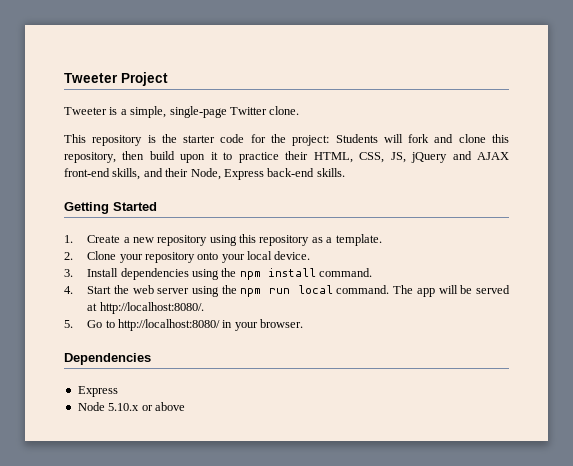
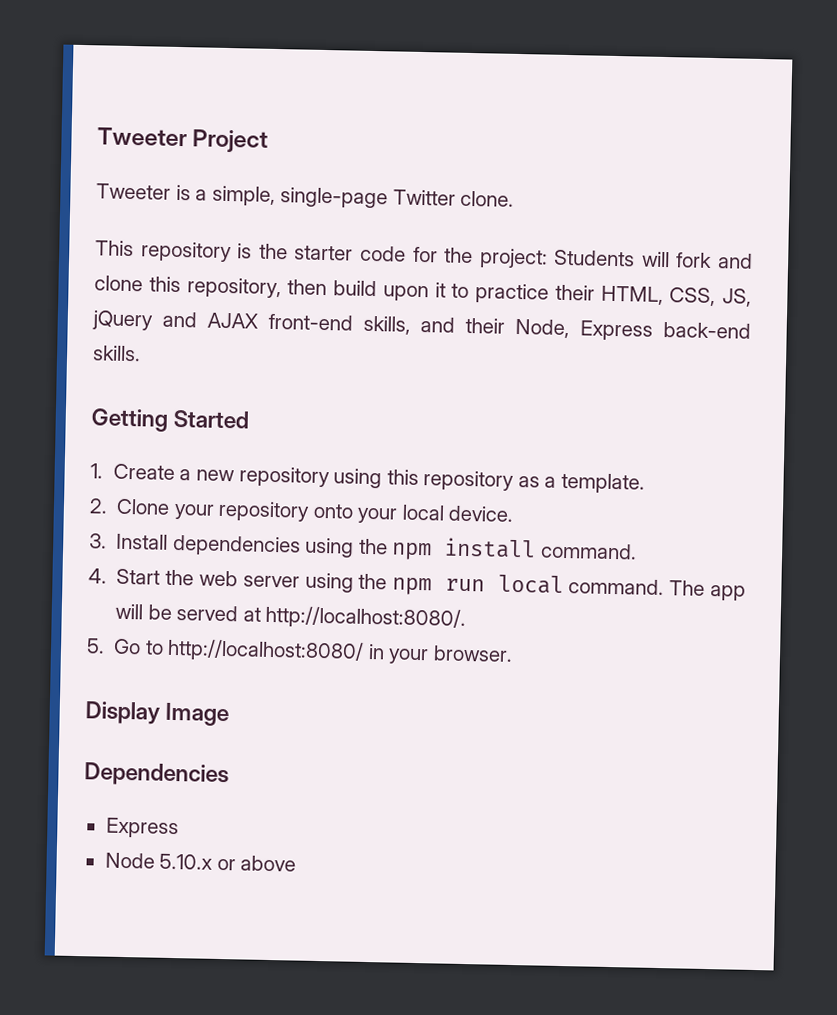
+ Display Image

